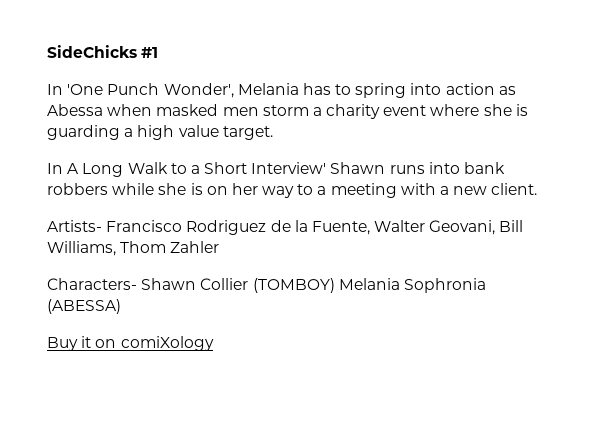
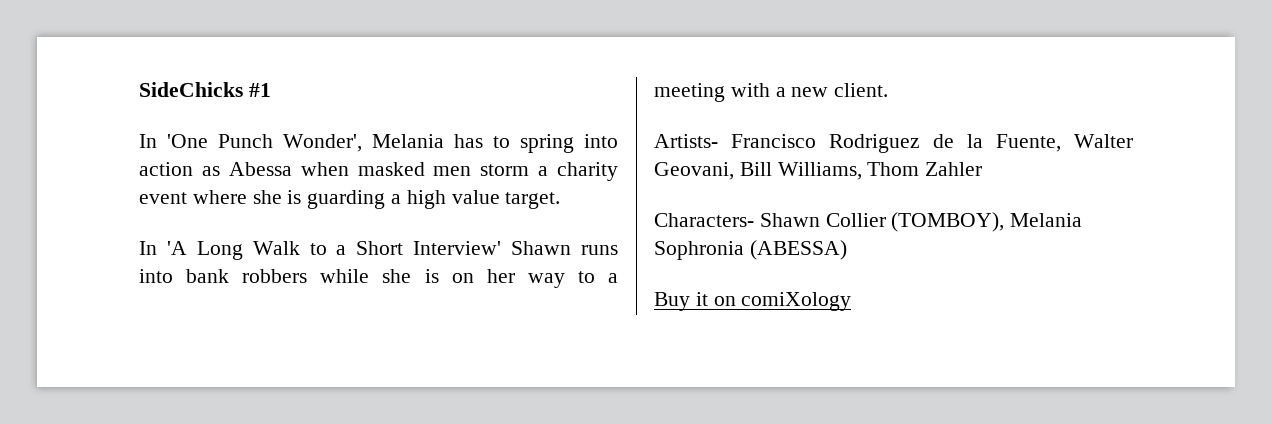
- In A Long Walk to a Short Interview' Shawn runs into bank robbers while she is on her way to a meeting with a new client.
+ In 'A Long Walk to a Short Interview' Shawn runs into bank robbers while she is on her way to a meeting with a new client.
- Characters- Shawn Collier (TOMBOY) Melania Sophronia (ABESSA)
+ Characters- Shawn Collier (TOMBOY), Melania Sophronia (ABESSA)

